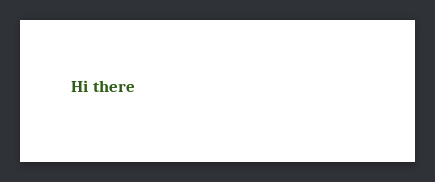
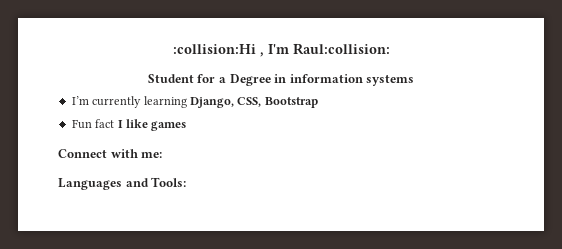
- Hi there
+ :collision:Hi , I'm Raul:collision:
+ Student for a Degree in information systems
+ I’m currently learning Django, CSS, Bootstrap
+ Fun fact I like games
+ Connect with me:
+ Languages and Tools:

